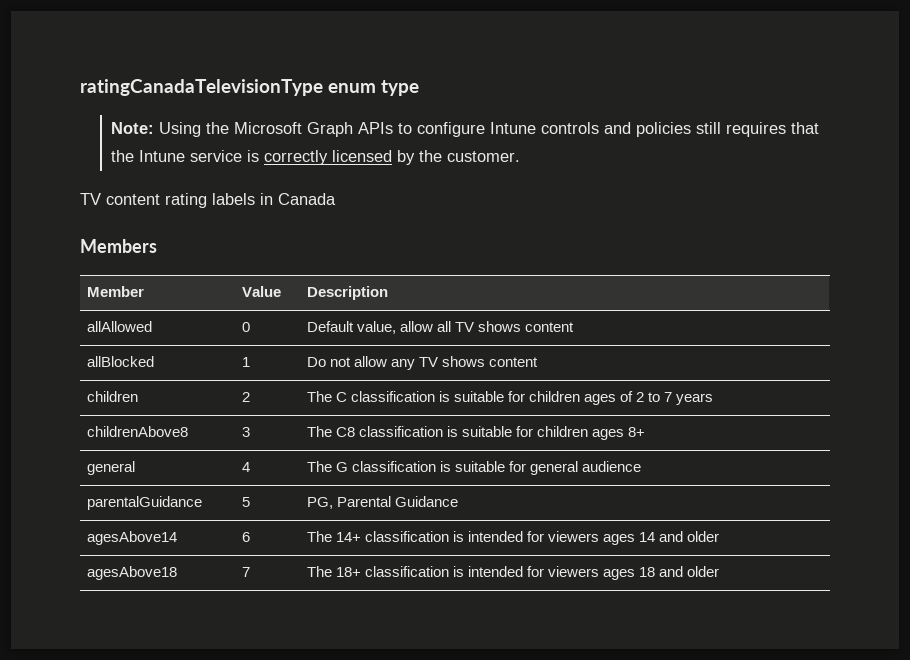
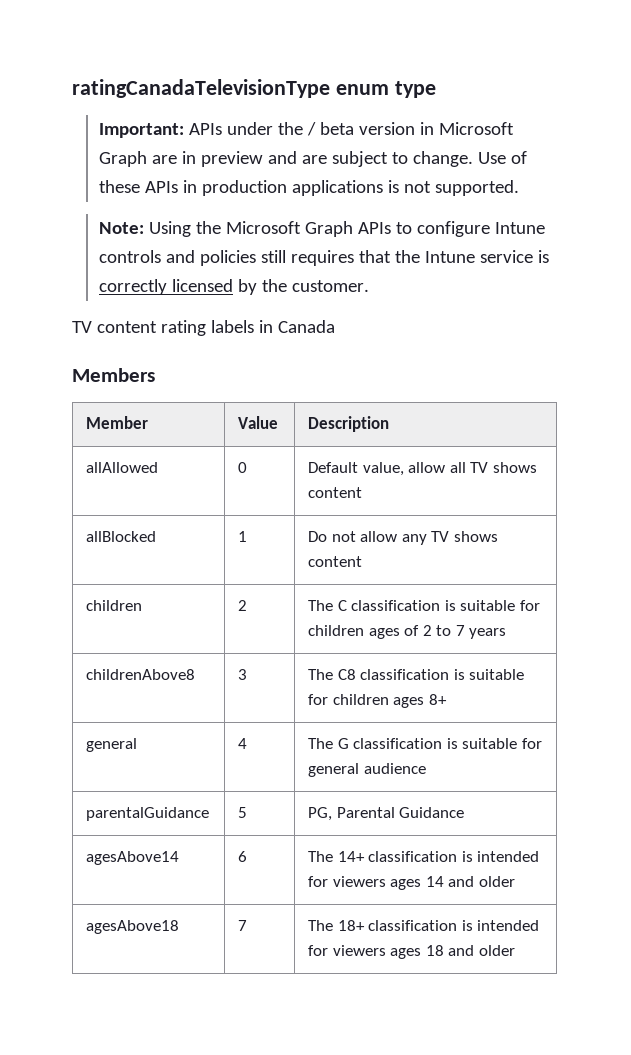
+ Important: APIs under the / beta version in Microsoft Graph are in preview and are subject to change. Use of these APIs in production applications is not supported.

